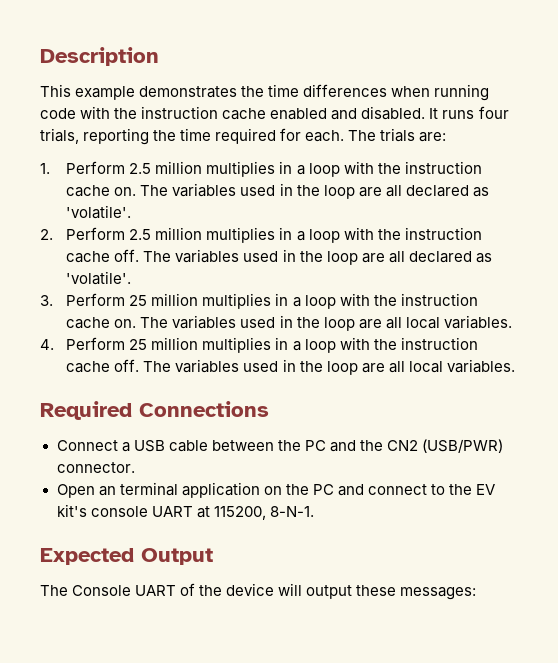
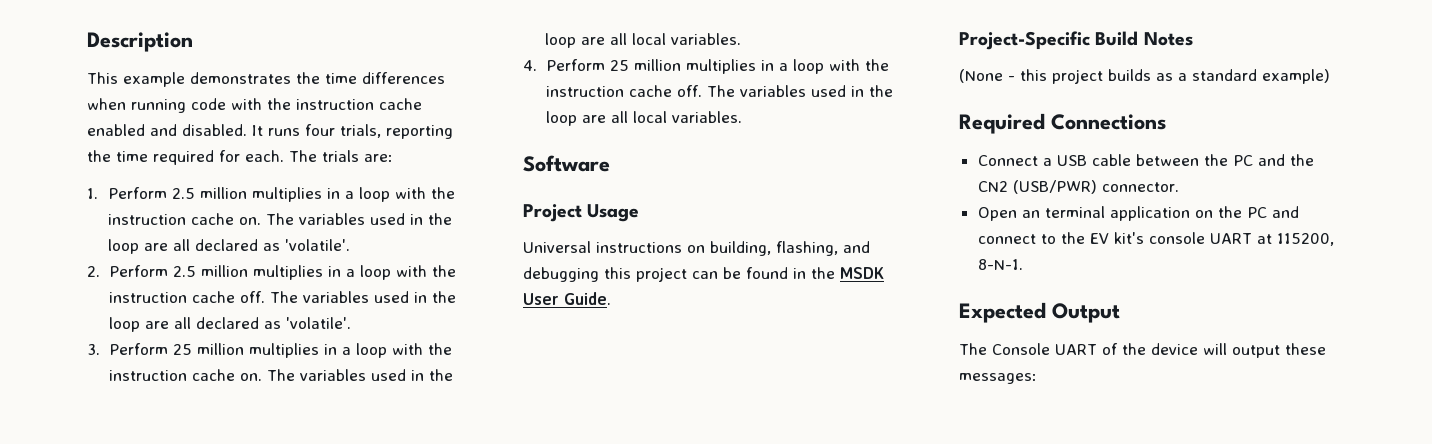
+ Software
+ Project Usage
+ Universal instructions on building, flashing, and debugging this project can be found in the MSDK User Guide.
+ Project-Specific Build Notes
+ (None - this project builds as a standard example)

